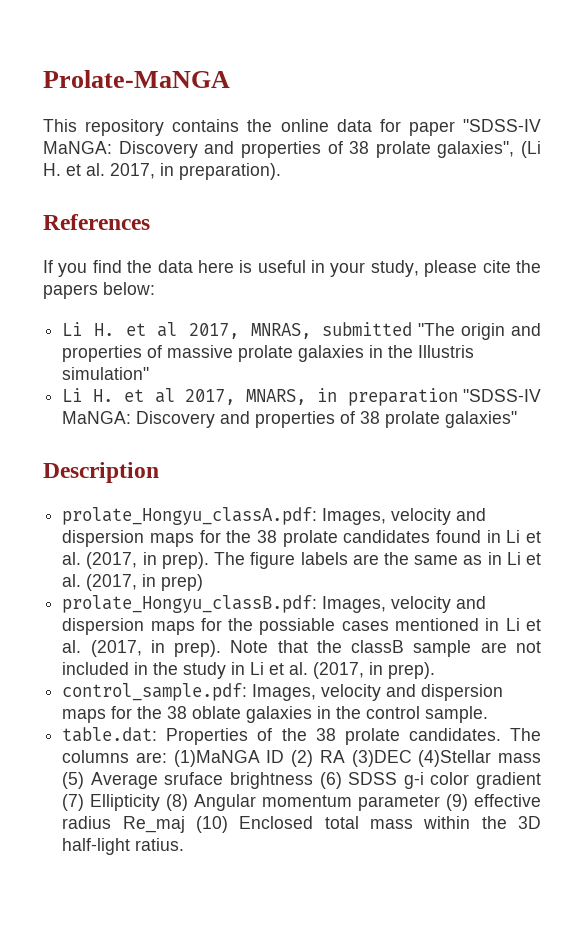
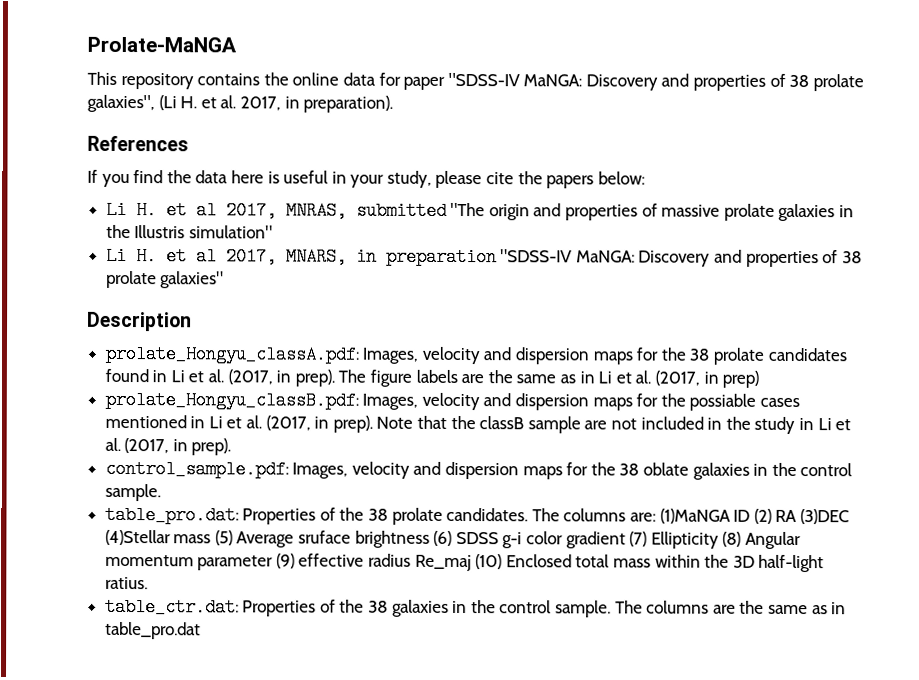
- table.dat: Properties of the 38 prolate candidates.
+ table_pro.dat: Properties of the 38 prolate candidates.
+ table_ctr.dat: Properties of the 38 galaxies in the control sample. The columns are the same as in table_pro.dat

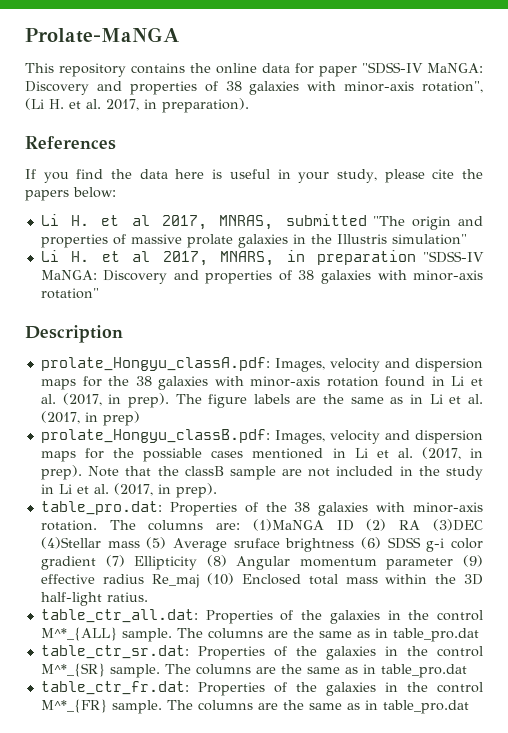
- This repository contains the online data for paper "SDSS-IV MaNGA: Discovery and properties of 38 prolate galaxies", (Li H. et al. 2017, in preparation).
+ This repository contains the online data for paper "SDSS-IV MaNGA: Discovery and properties of 38 galaxies with minor-axis rotation", (Li H. et al. 2017, in preparation).
- Li H. et al 2017, MNARS, in preparation "SDSS-IV MaNGA: Discovery and properties of 38 prolate galaxies"
+ Li H. et al 2017, MNARS, in preparation "SDSS-IV MaNGA: Discovery and properties of 38 galaxies with minor-axis rotation"
- prolate_Hongyu_classA.pdf: Images, velocity and dispersion maps for the 38 prolate candidates found in Li et al. (2017, in prep).
+ prolate_Hongyu_classA.pdf: Images, velocity and dispersion maps for the 38 galaxies with minor-axis rotation found in Li et al. (2017, in prep).
- control_sample.pdf: Images, velocity and dispersion maps for the 38 oblate galaxies in the control sample.
- table_pro.dat: Properties of the 38 prolate candidates.
+ table_pro.dat: Properties of the 38 galaxies with minor-axis rotation.
- table_ctr.dat: Properties of the 38 galaxies in the control sample. The columns are the same as in table_pro.dat
+ table_ctr_all.dat: Properties of the galaxies in the control M^*_{ALL} sample. The columns are the same as in table_pro.dat
+ table_ctr_sr.dat: Properties of the galaxies in the control M^*_{SR} sample. The columns are the same as in table_pro.dat
+ table_ctr_fr.dat: Properties of the galaxies in the control M^*_{FR} sample. The columns are the same as in table_pro.dat

